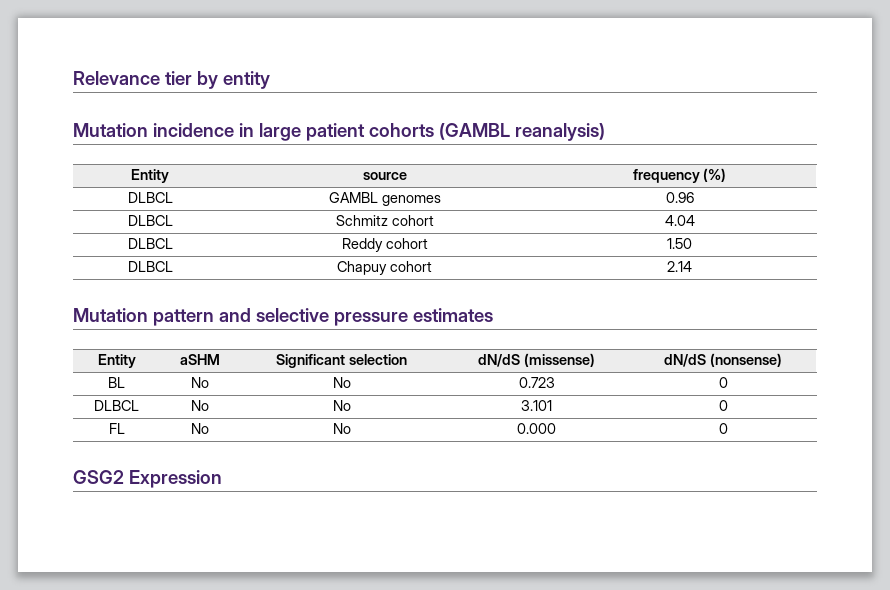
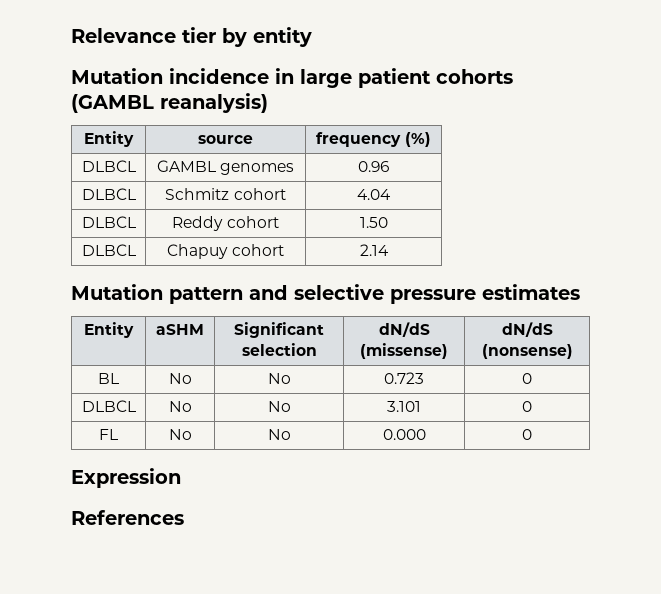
- GSG2 Expression
+ Expression
+ References

